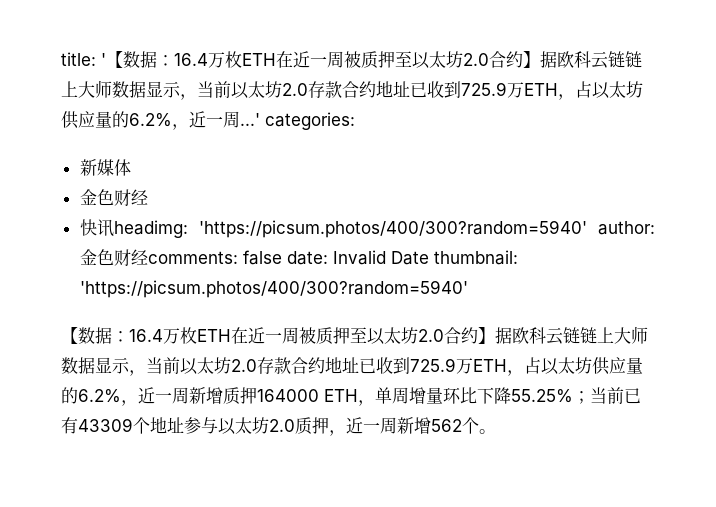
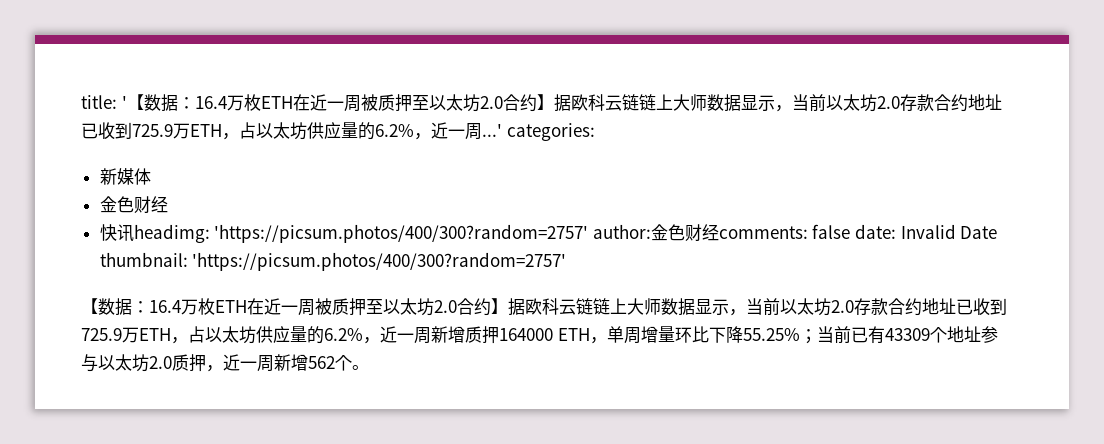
- 快讯headimg: 'https://picsum.photos/400/300?random=5940' author:金色财经comments: false date: Invalid Date thumbnail: 'https://picsum.photos/400/300?random=5940'
+ 快讯headimg: 'https://picsum.photos/400/300?random=2757' author:金色财经comments: false date: Invalid Date thumbnail: 'https://picsum.photos/400/300?random=2757'

